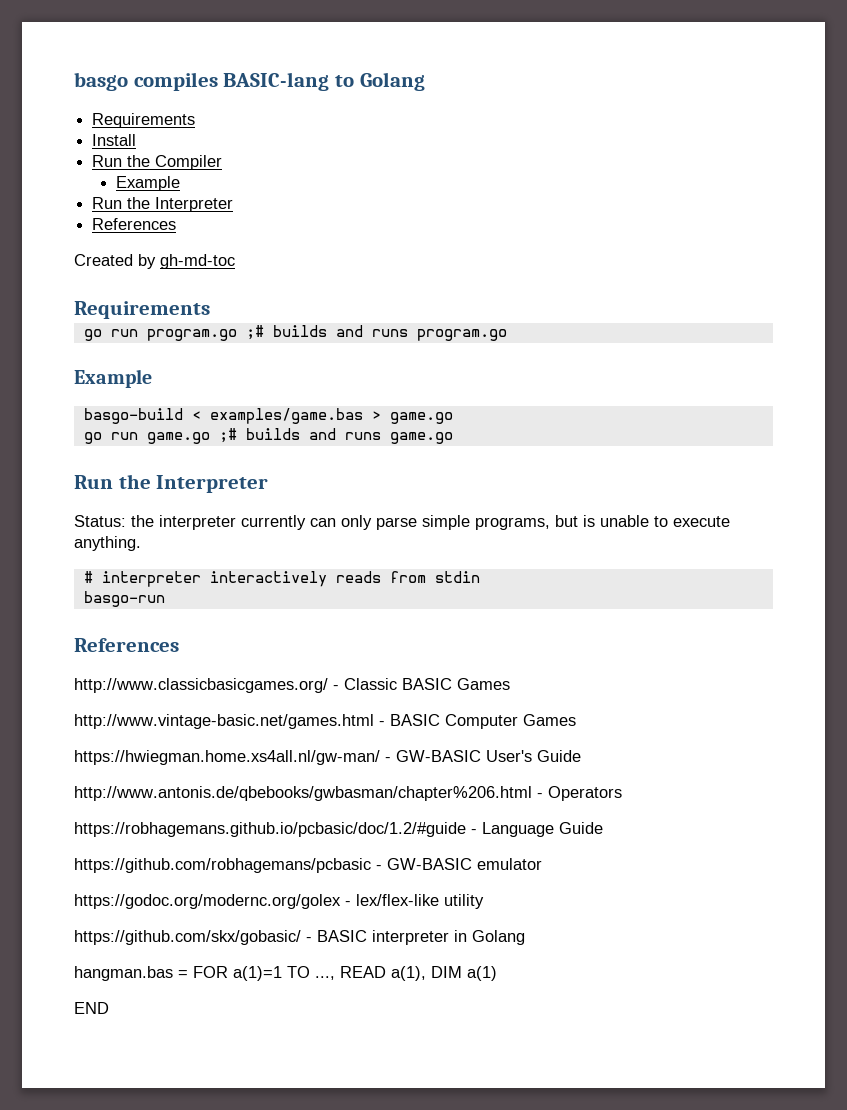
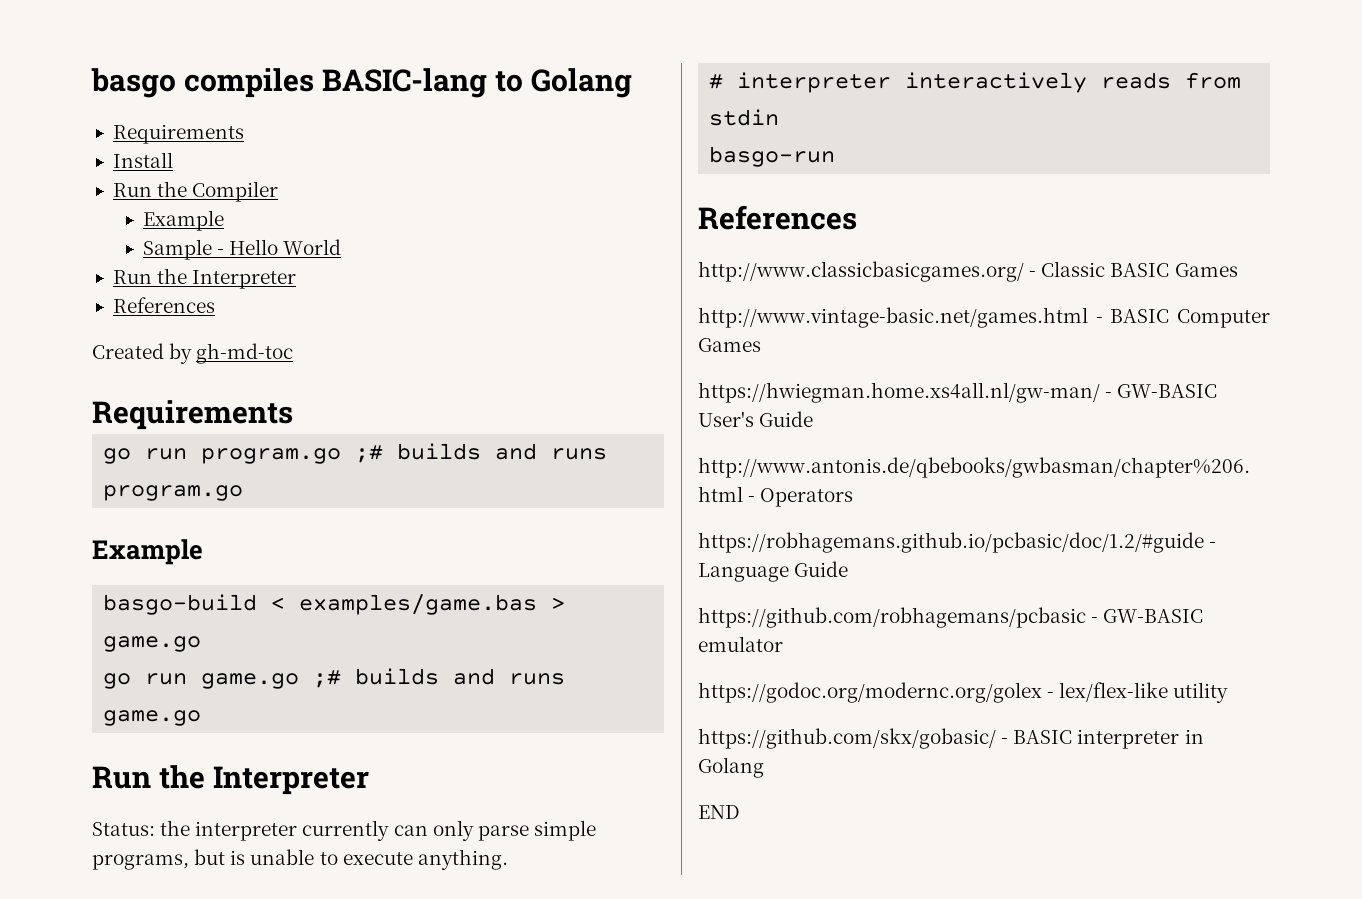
+ Sample - Hello World
- hangman.bas = FOR a(1)=1 TO ..., READ a(1), DIM a(1)

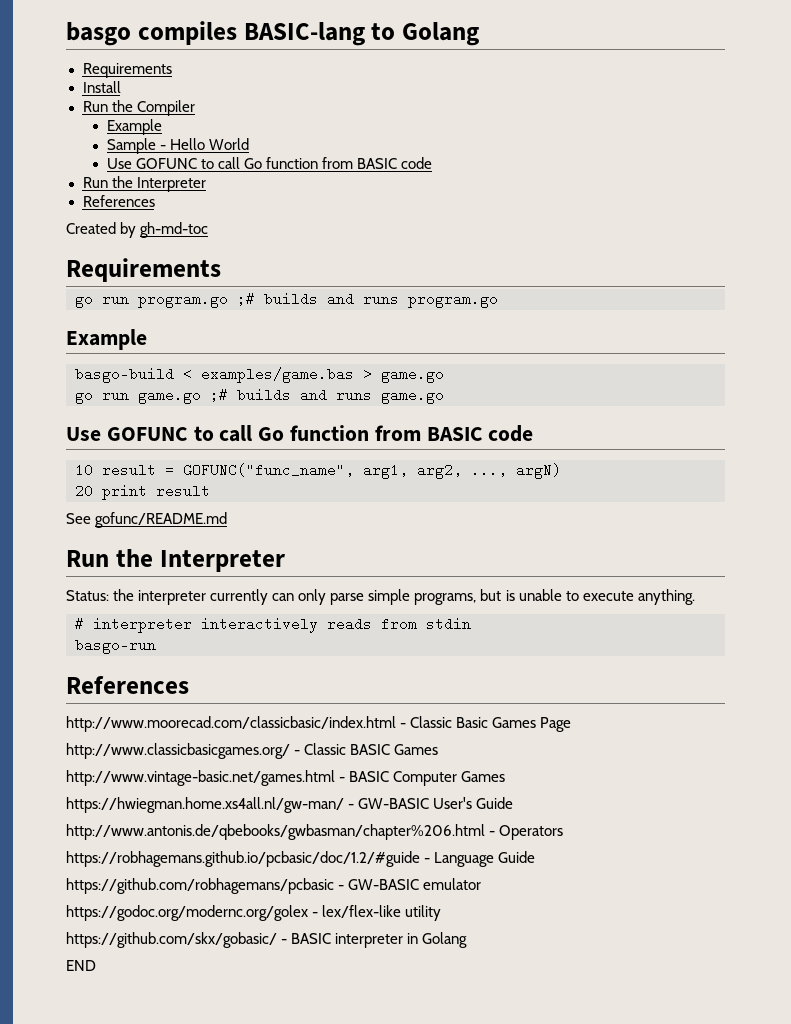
  Sample - Hello World
+ Use GOFUNC to call Go function from BASIC code
  go run game.go ;# builds and runs game.go
+ Use GOFUNC to call Go function from BASIC code
+ 10 result = GOFUNC("func_name", arg1, arg2, ..., argN)
+ 20 print result
+ See gofunc/README.md
+ http://www.moorecad.com/classicbasic/index.html - Classic Basic Games Page

